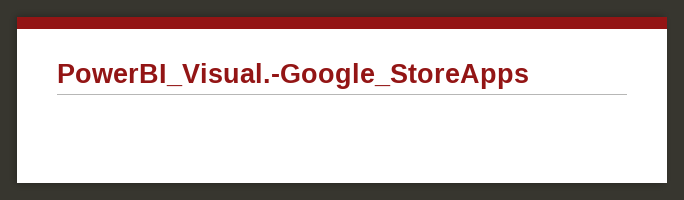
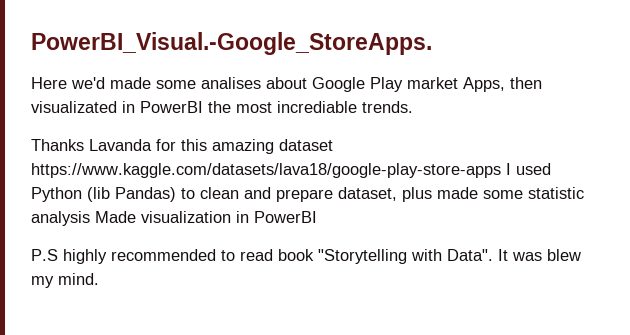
- PowerBI_Visual.-Google_StoreApps
+ PowerBI_Visual.-Google_StoreApps.
+ Here we'd made some analises about Google Play market Apps, then visualizated in PowerBI the most incrediable trends.
+ Thanks Lavanda for this amazing dataset https://www.kaggle.com/datasets/lava18/google-play-store-apps I used Python (lib Pandas) to clean and prepare dataset, plus made some statistic analysis Made visualization in PowerBI
+ P.S highly recommended to read book "Storytelling with Data". It was blew my mind.

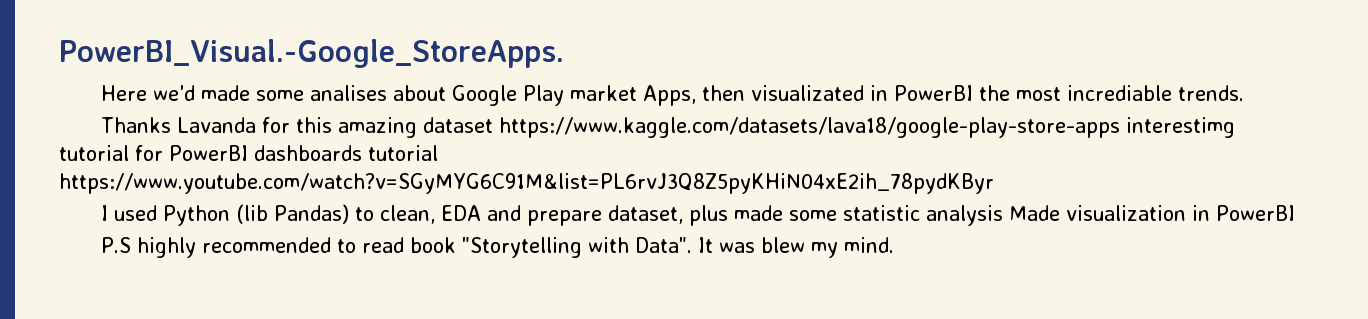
- Thanks Lavanda for this amazing dataset https://www.kaggle.com/datasets/lava18/google-play-store-apps I used Python (lib Pandas) to clean and prepare dataset, plus made some statistic analysis Made visualization in PowerBI
+ Thanks Lavanda for this amazing dataset https://www.kaggle.com/datasets/lava18/google-play-store-apps interestimg tutorial for PowerBI dashboards tutorial https://www.youtube.com/watch?v=SGyMYG6C91M&list=PL6rvJ3Q8Z5pyKHiN04xE2ih_78pydKByr
+ I used Python (lib Pandas) to clean, EDA and prepare dataset, plus made some statistic analysis Made visualization in PowerBI

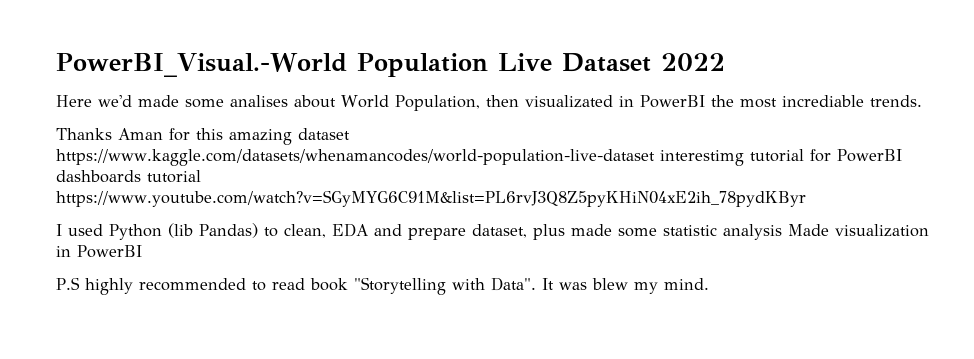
- PowerBI_Visual.-Google_StoreApps.
+ PowerBI_Visual.-World Population Live Dataset 2022
- Here we'd made some analises about Google Play market Apps, then visualizated in PowerBI the most incrediable trends.
+ Here we'd made some analises about World Population, then visualizated in PowerBI the most incrediable trends.
- Thanks Lavanda for this amazing dataset https://www.kaggle.com/datasets/lava18/google-play-store-apps interestimg tutorial for PowerBI dashboards tutorial https://www.youtube.com/watch?v=SGyMYG6C91M&list=PL6rvJ3Q8Z5pyKHiN04xE2ih_78pydKByr
+ Thanks Aman for this amazing dataset https://www.kaggle.com/datasets/whenamancodes/world-population-live-dataset interestimg tutorial for PowerBI dashboards tutorial https://www.youtube.com/watch?v=SGyMYG6C91M&list=PL6rvJ3Q8Z5pyKHiN04xE2ih_78pydKByr

